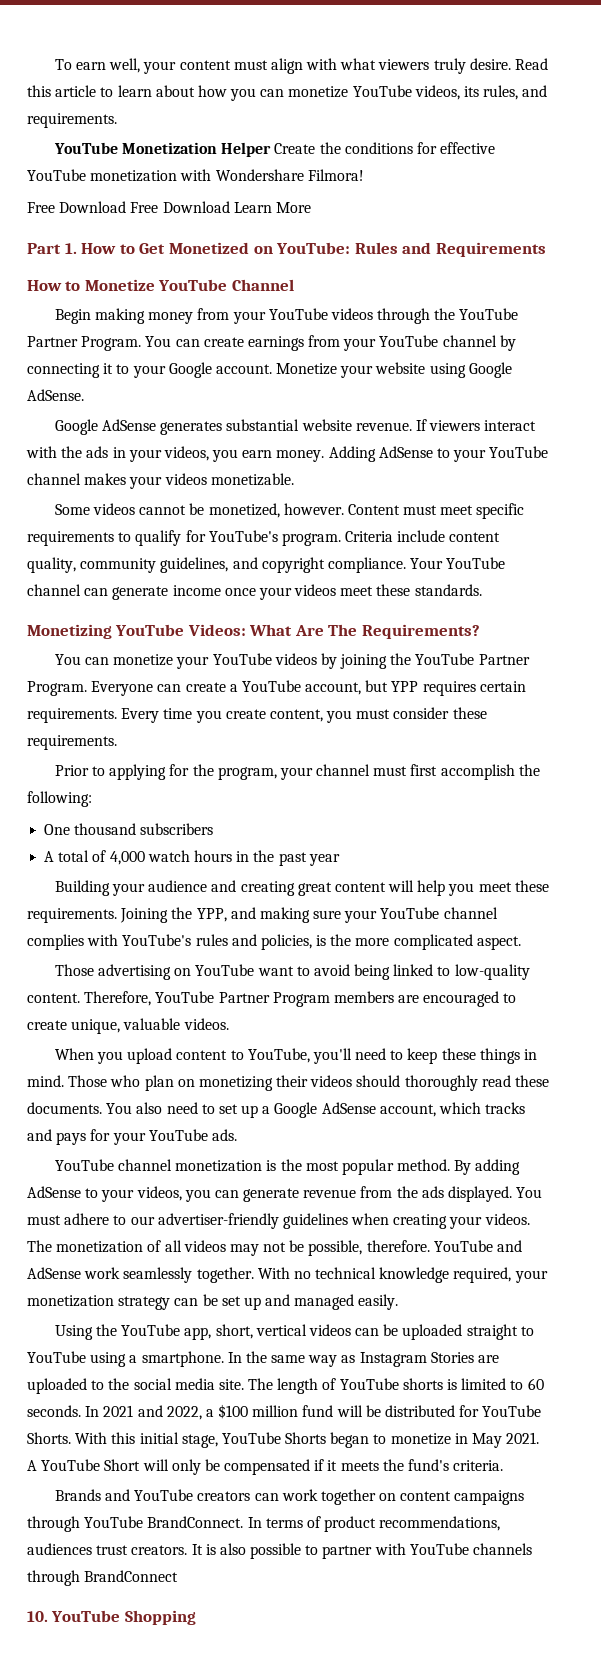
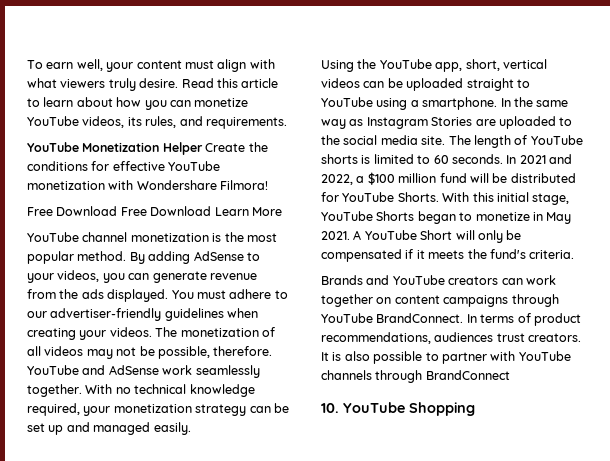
- Part 1. How to Get Monetized on YouTube: Rules and Requirements
- How to Monetize YouTube Channel
- Begin making money from your YouTube videos through the YouTube Partner Program. You can create earnings from your YouTube channel by connecting it to your Google account. Monetize your website using Google AdSense.
- Google AdSense generates substantial website revenue. If viewers interact with the ads in your videos, you earn money. Adding AdSense to your YouTube channel makes your videos monetizable.
- Some videos cannot be monetized, however. Content must meet specific requirements to qualify for YouTube's program. Criteria include content quality, community guidelines, and copyright compliance. Your YouTube channel can generate income once your videos meet these standards.
- Monetizing YouTube Videos: What Are The Requirements?
- You can monetize your YouTube videos by joining the YouTube Partner Program. Everyone can create a YouTube account, but YPP requires certain requirements. Every time you create content, you must consider these requirements.
- Prior to applying for the program, your channel must first accomplish the following:
- One thousand subscribers
- A total of 4,000 watch hours in the past year
- Building your audience and creating great content will help you meet these requirements. Joining the YPP, and making sure your YouTube channel complies with YouTube's rules and policies, is the more complicated aspect.
- Those advertising on YouTube want to avoid being linked to low-quality content. Therefore, YouTube Partner Program members are encouraged to create unique, valuable videos.
- When you upload content to YouTube, you'll need to keep these things in mind. Those who plan on monetizing their videos should thoroughly read these documents. You also need to set up a Google AdSense account, which tracks and pays for your YouTube ads.

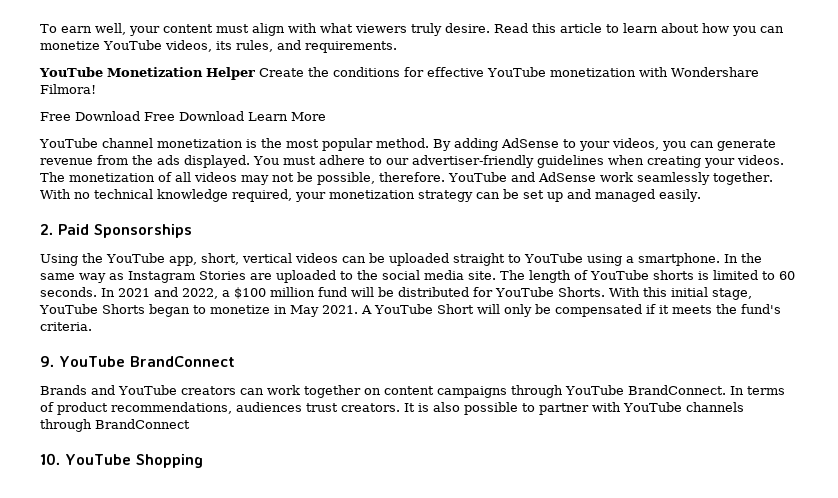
+ 2. Paid Sponsorships
+ 9. YouTube BrandConnect

